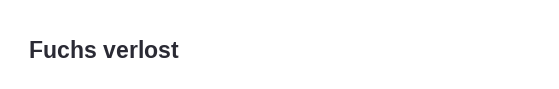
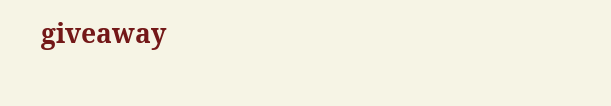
- Fuchs verlost
+ giveaway

